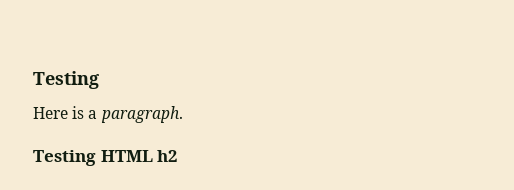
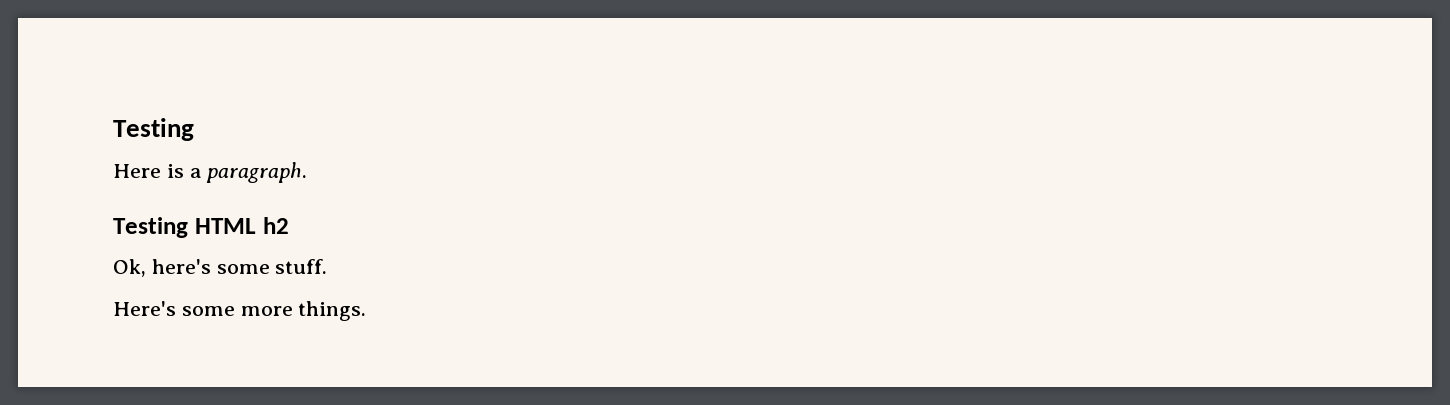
+ Ok, here's some stuff.
+ Here's some more things.

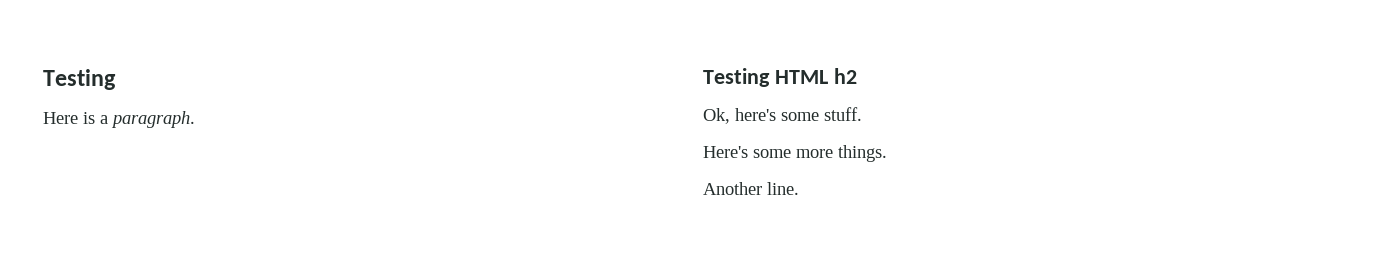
+ Another line.

